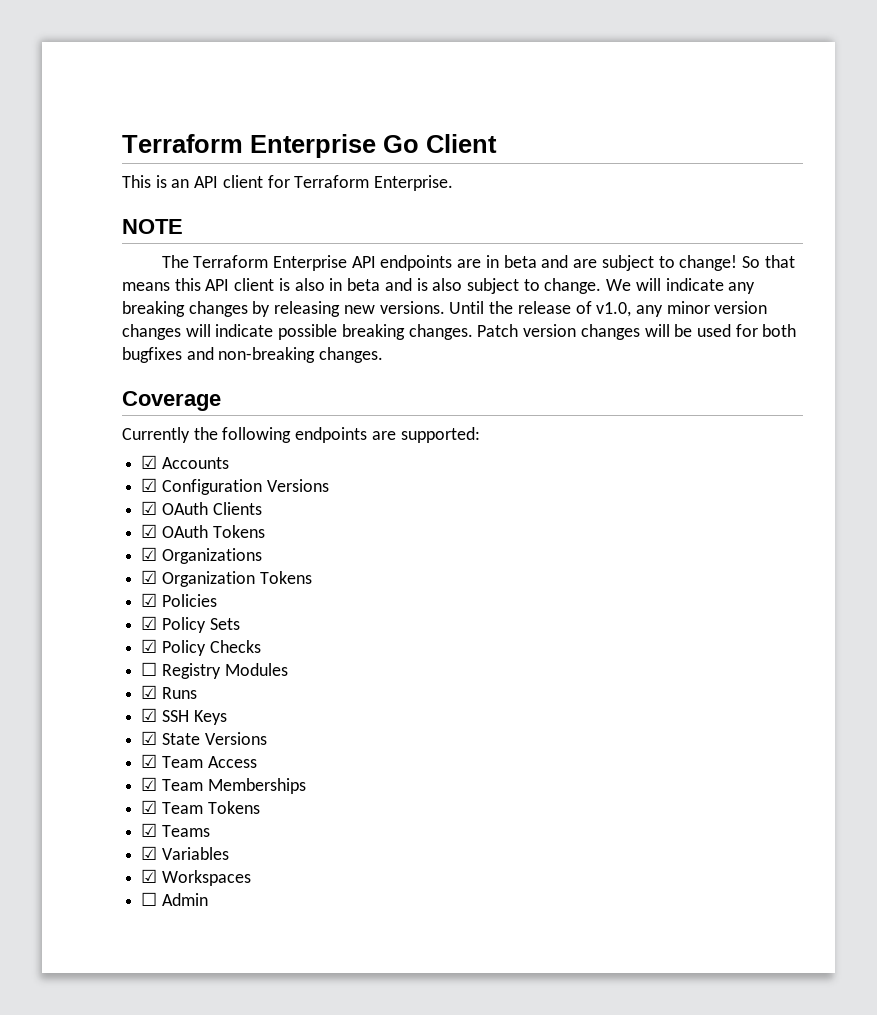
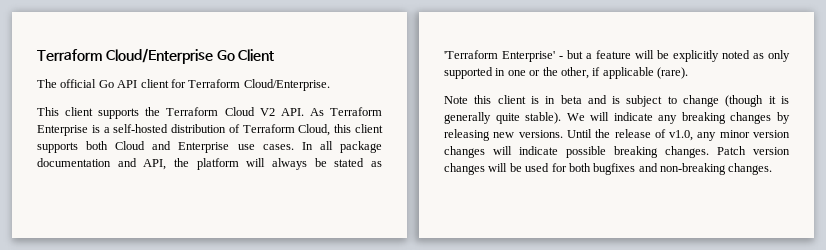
- Terraform Enterprise Go Client
+ Terraform Cloud/Enterprise Go Client
- This is an API client for Terraform Enterprise.
- NOTE
- The Terraform Enterprise API endpoints are in beta and are subject to change! So that means this API client is also in beta and is also subject to change.
+ The official Go API client for Terraform Cloud/Enterprise.
+ This client supports the Terraform Cloud V2 API. As Terraform Enterprise is a self-hosted distribution of Terraform Cloud, this client supports both Cloud and Enterprise use cases. In all package documentation and API, the platform will always be stated as 'Terraform Enterprise' - but a feature will be explicitly noted as only supported in one or the other, if applicable (rare).
+ Note this client is in beta and is subject to change (though it is generally quite stable).
- Coverage
- Currently the following endpoints are supported:
- ☑ Accounts
- ☑ Configuration Versions
- ☑ OAuth Clients
- ☑ OAuth Tokens
- ☑ Organizations
- ☑ Organization Tokens
- ☑ Policies
- ☑ Policy Sets
- ☑ Policy Checks
- ☐ Registry Modules
- ☑ Runs
- ☑ SSH Keys
- ☑ State Versions
- ☑ Team Access
- ☑ Team Memberships
- ☑ Team Tokens
- ☑ Teams
- ☑ Variables
- ☑ Workspaces
- ☐ Admin

